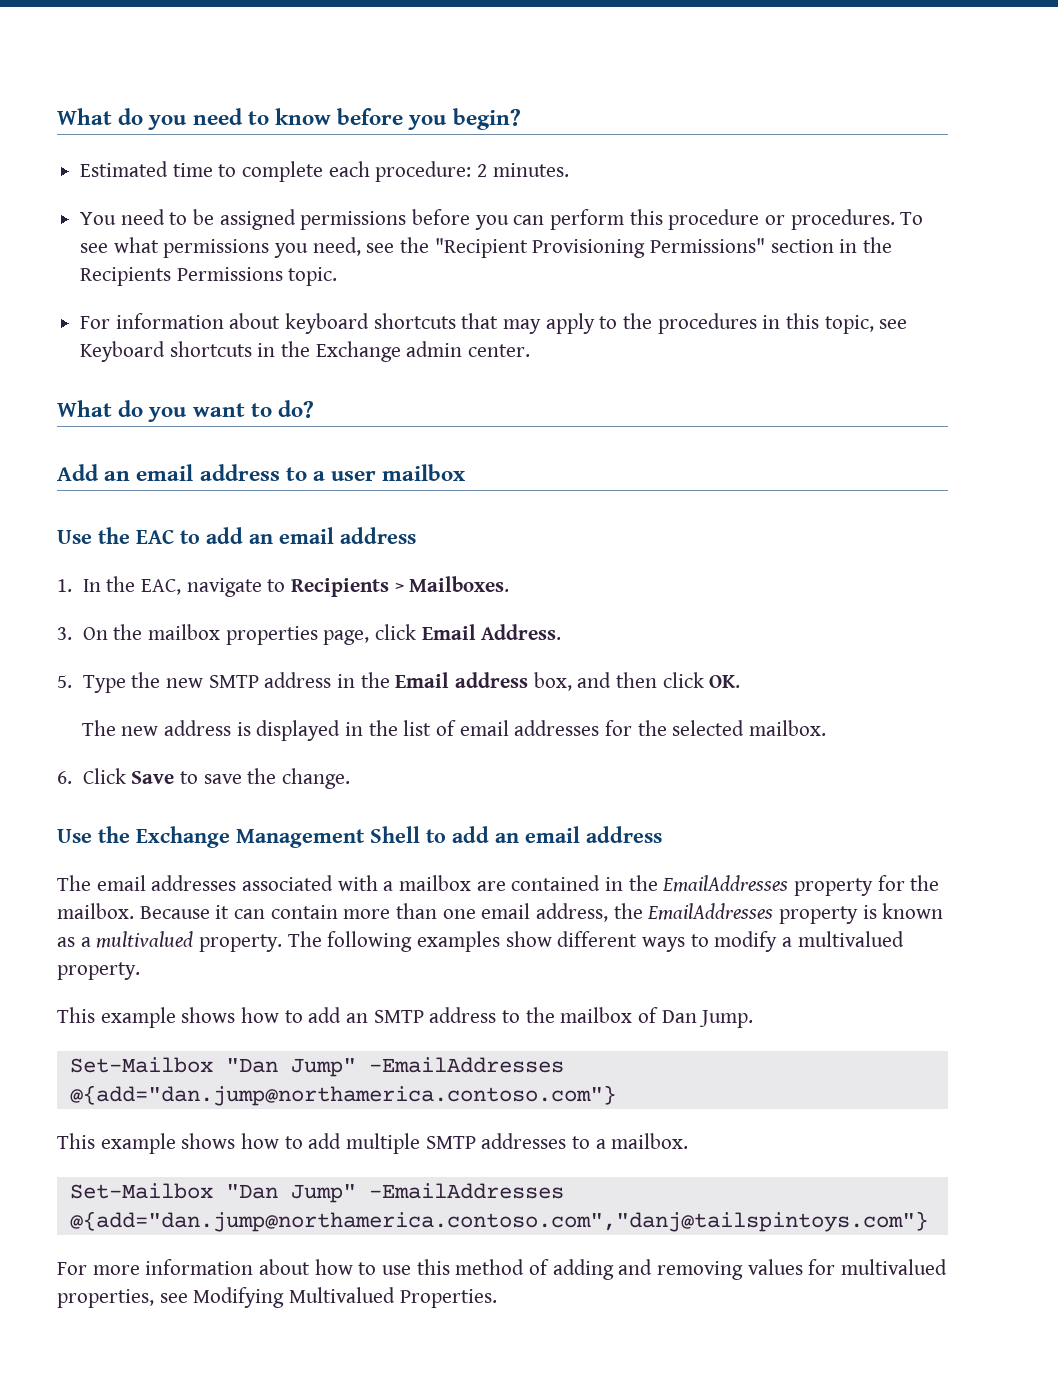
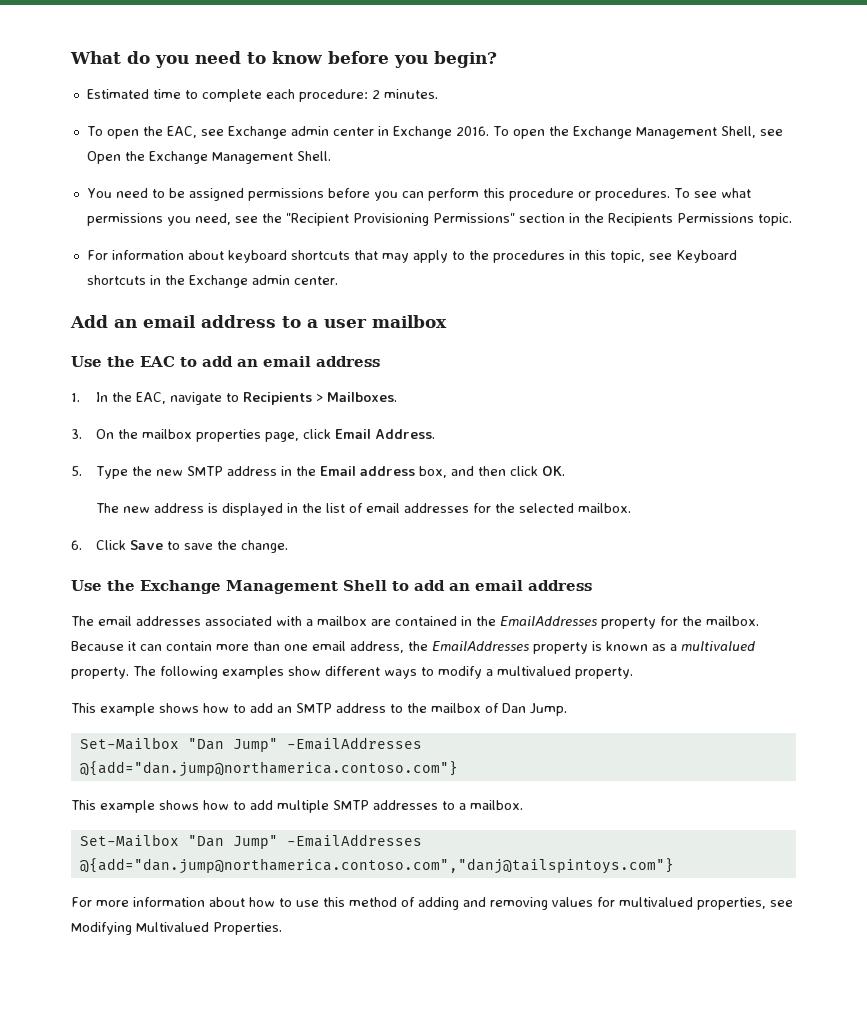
+ To open the EAC, see Exchange admin center in Exchange 2016. To open the Exchange Management Shell, see Open the Exchange Management Shell.
- What do you want to do?

